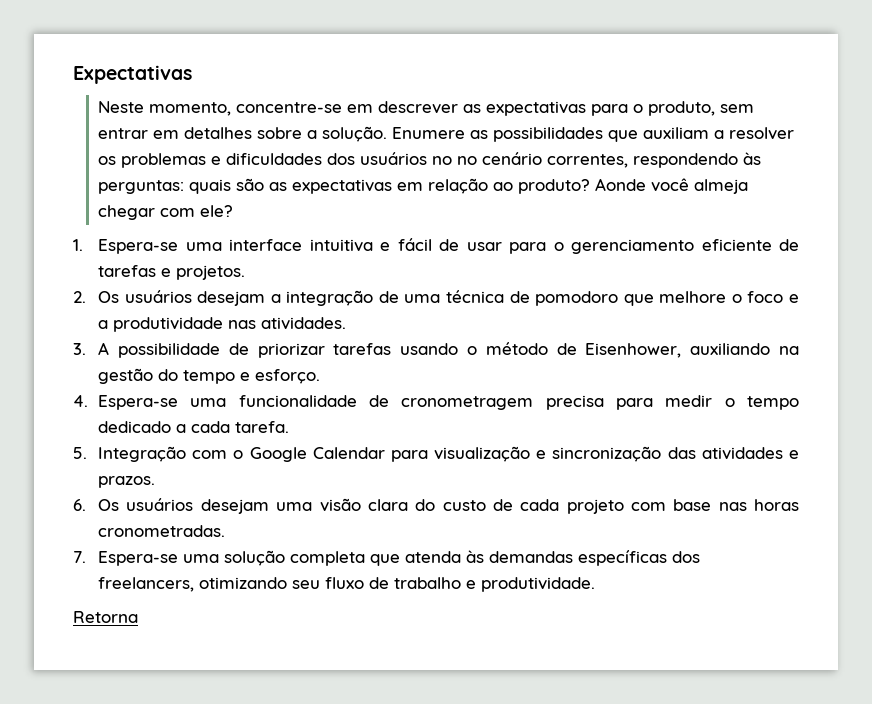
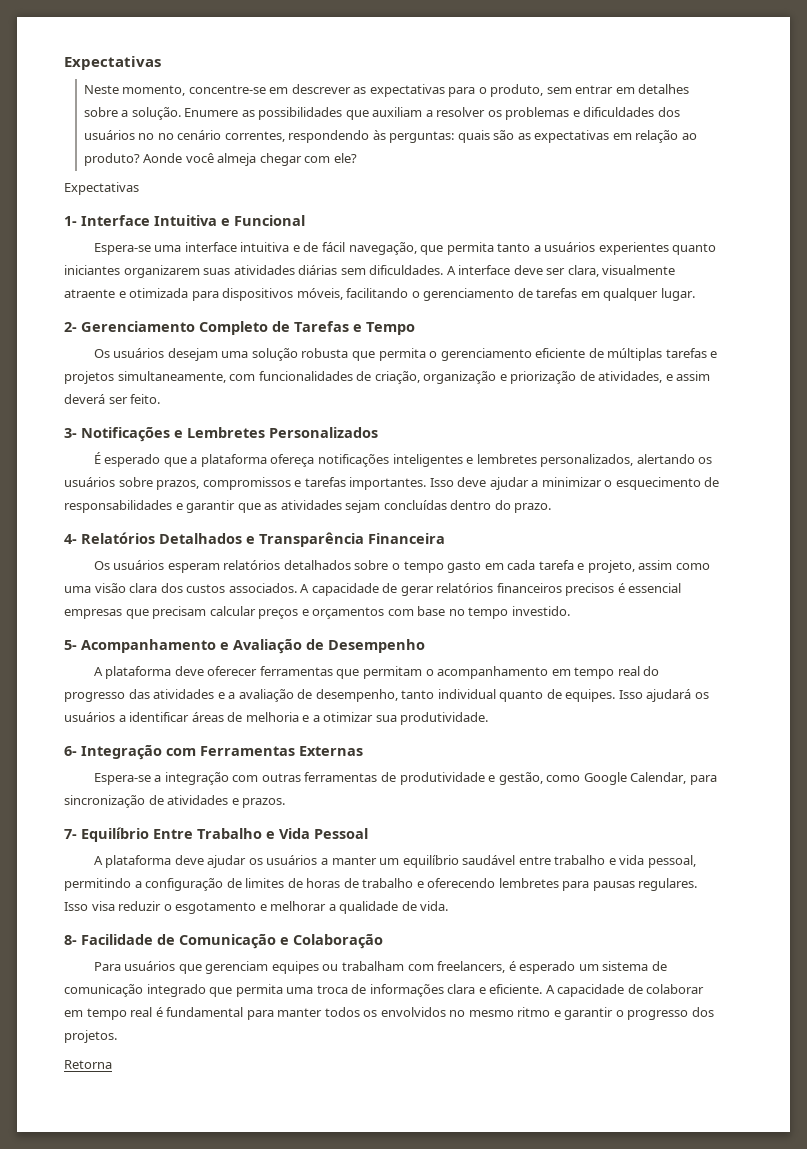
  Aonde você almeja chegar com ele?
- 1. Espera-se uma interface intuitiva e fácil de usar para o gerenciamento eficiente de tarefas e projetos.
- 2. Os usuários desejam a integração de uma técnica de pomodoro que melhore o foco e a produtividade nas atividades.
- 3. A possibilidade de priorizar tarefas usando o método de Eisenhower, auxiliando na gestão do tempo e esforço.
- 4. Espera-se uma funcionalidade de cronometragem precisa para medir o tempo dedicado a cada tarefa.
- 5. Integração com o Google Calendar para visualização e sincronização das atividades e prazos.
- 6. Os usuários desejam uma visão clara do custo de cada projeto com base nas horas cronometradas.
- 7. Espera-se uma solução completa que atenda às demandas específicas dos freelancers, otimizando seu fluxo de trabalho e produtividade.
+ Expectativas
+ 1- Interface Intuitiva e Funcional
+ Espera-se uma interface intuitiva e de fácil navegação, que permita tanto a usuários experientes quanto iniciantes organizarem suas atividades diárias sem dificuldades. A interface deve ser clara, visualmente atraente e otimizada para dispositivos móveis, facilitando o gerenciamento de tarefas em qualquer lugar.
+ 2- Gerenciamento Completo de Tarefas e Tempo
+ Os usuários desejam uma solução robusta que permita o gerenciamento eficiente de múltiplas tarefas e projetos simultaneamente, com funcionalidades de criação, organização e priorização de atividades, e assim deverá ser feito.
+ 3- Notificações e Lembretes Personalizados
+ É esperado que a plataforma ofereça notificações inteligentes e lembretes personalizados, alertando os usuários sobre prazos, compromissos e tarefas importantes. Isso deve ajudar a minimizar o esquecimento de responsabilidades e garantir que as atividades sejam concluídas dentro do prazo.
+ 4- Relatórios Detalhados e Transparência Financeira
+ Os usuários esperam relatórios detalhados sobre o tempo gasto em cada tarefa e projeto, assim como uma visão clara dos custos associados. A capacidade de gerar relatórios financeiros precisos é essencial empresas que precisam calcular preços e orçamentos com base no tempo investido.
+ 5- Acompanhamento e Avaliação de Desempenho
+ A plataforma deve oferecer ferramentas que permitam o acompanhamento em tempo real do progresso das atividades e a avaliação de desempenho, tanto individual quanto de equipes. Isso ajudará os usuários a identificar áreas de melhoria e a otimizar sua produtividade.
+ 6- Integração com Ferramentas Externas
+ Espera-se a integração com outras ferramentas de produtividade e gestão, como Google Calendar, para sincronização de atividades e prazos.
+ 7- Equilíbrio Entre Trabalho e Vida Pessoal
+ A plataforma deve ajudar os usuários a manter um equilíbrio saudável entre trabalho e vida pessoal, permitindo a configuração de limites de horas de trabalho e oferecendo lembretes para pausas regulares. Isso visa reduzir o esgotamento e melhorar a qualidade de vida.
+ 8- Facilidade de Comunicação e Colaboração
+ Para usuários que gerenciam equipes ou trabalham com freelancers, é esperado um sistema de comunicação integrado que permita uma troca de informações clara e eficiente. A capacidade de colaborar em tempo real é fundamental para manter todos os envolvidos no mesmo ritmo e garantir o progresso dos projetos.

